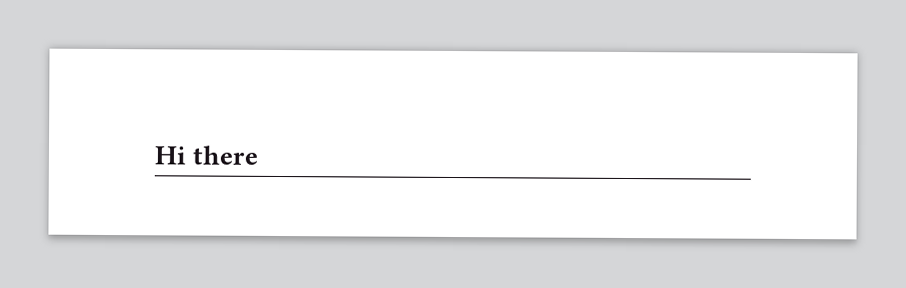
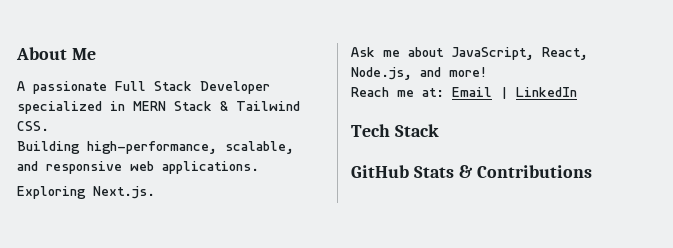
- Hi there
+ About Me
+ A passionate Full Stack Developer specialized in MERN Stack & Tailwind CSS.
+ Building high-performance, scalable, and responsive web applications.
+ Exploring Next.js.
+ Ask me about JavaScript, React, Node.js, and more!
+ Reach me at: Email | LinkedIn
+ Tech Stack
+ GitHub Stats & Contributions

